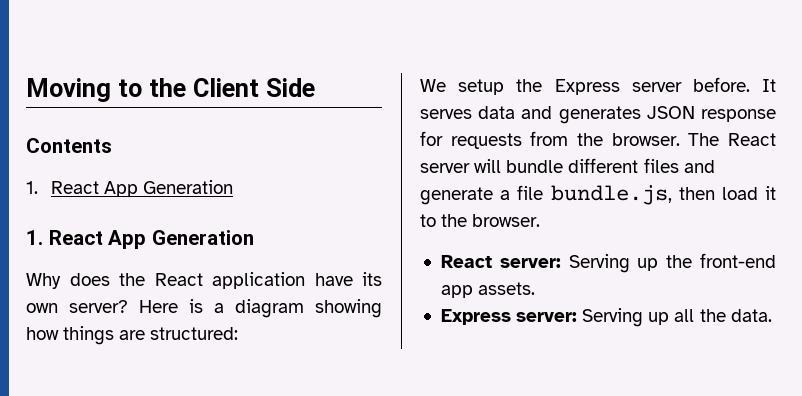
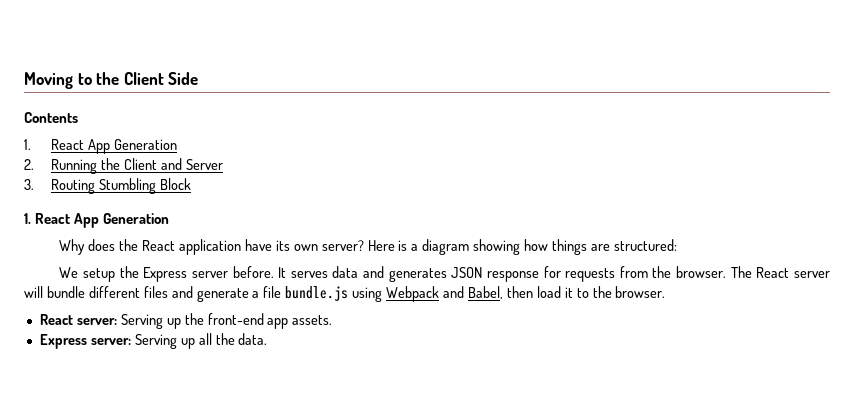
+ 2. Running the Client and Server
+ 3. Routing Stumbling Block
- The React server will bundle different files and generate a file bundle.js, then load it to the browser.
+ The React server will bundle different files and generate a file bundle.js using Webpack and Babel, then load it to the browser.

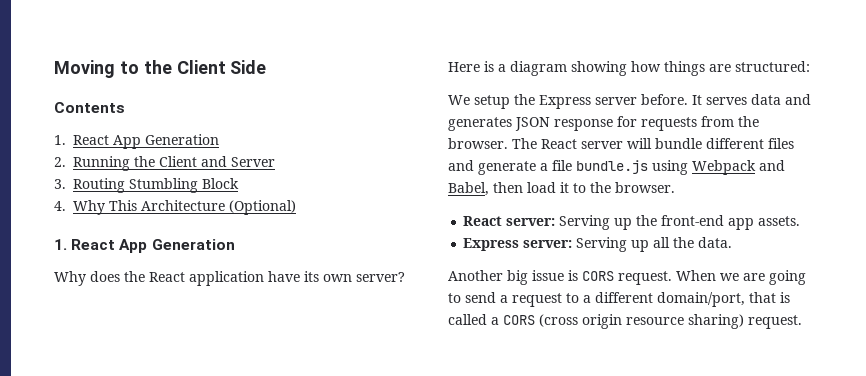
+ 4. Why This Architecture (Optional)
+ Another big issue is CORS request. When we are going to send a request to a different domain/port, that is called a CORS (cross origin resource sharing) request.

